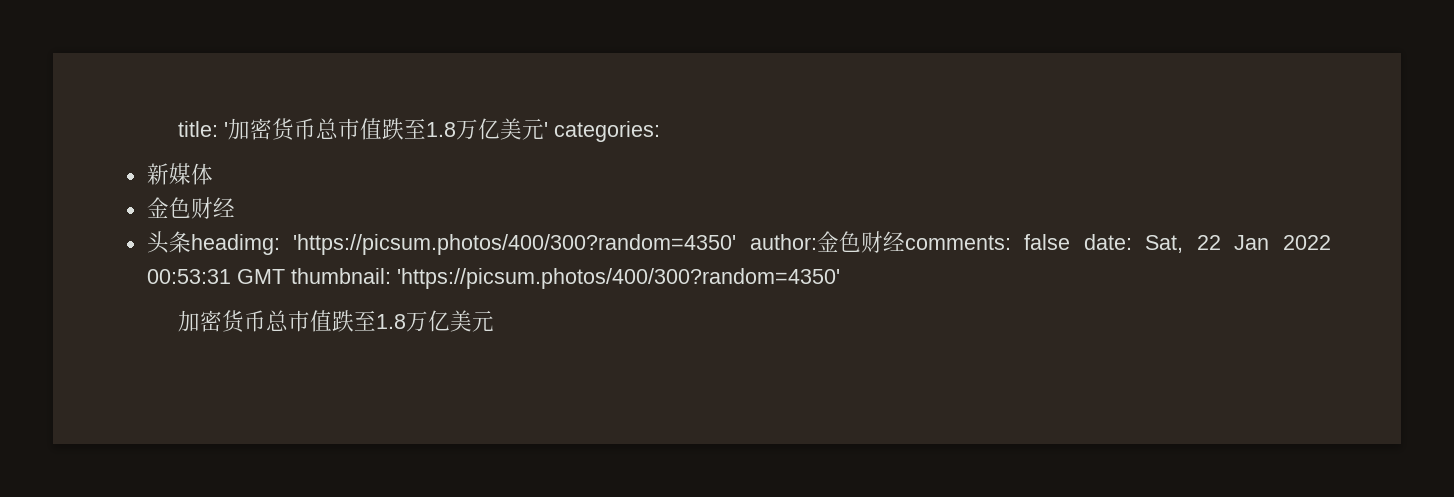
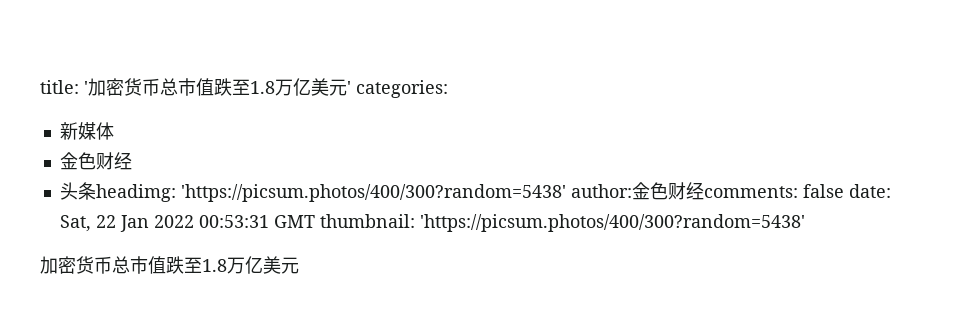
- 头条headimg: 'https://picsum.photos/400/300?random=4350' author:金色财经comments: false date: Sat, 22 Jan 2022 00:53:31 GMT thumbnail: 'https://picsum.photos/400/300?random=4350'
+ 头条headimg: 'https://picsum.photos/400/300?random=5438' author:金色财经comments: false date: Sat, 22 Jan 2022 00:53:31 GMT thumbnail: 'https://picsum.photos/400/300?random=5438'

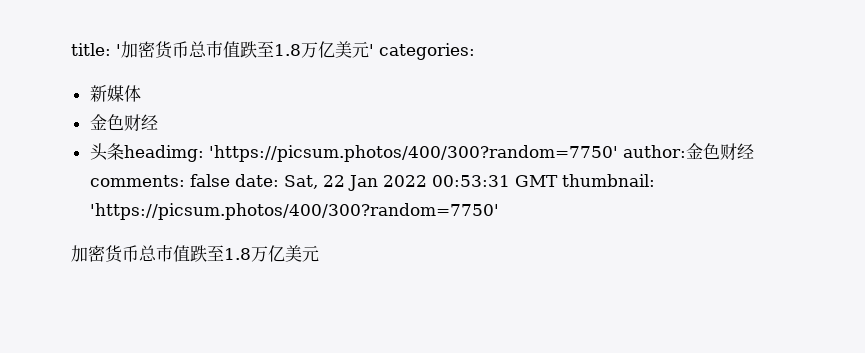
- 头条headimg: 'https://picsum.photos/400/300?random=5438' author:金色财经comments: false date: Sat, 22 Jan 2022 00:53:31 GMT thumbnail: 'https://picsum.photos/400/300?random=5438'
+ 头条headimg: 'https://picsum.photos/400/300?random=7750' author:金色财经comments: false date: Sat, 22 Jan 2022 00:53:31 GMT thumbnail: 'https://picsum.photos/400/300?random=7750'

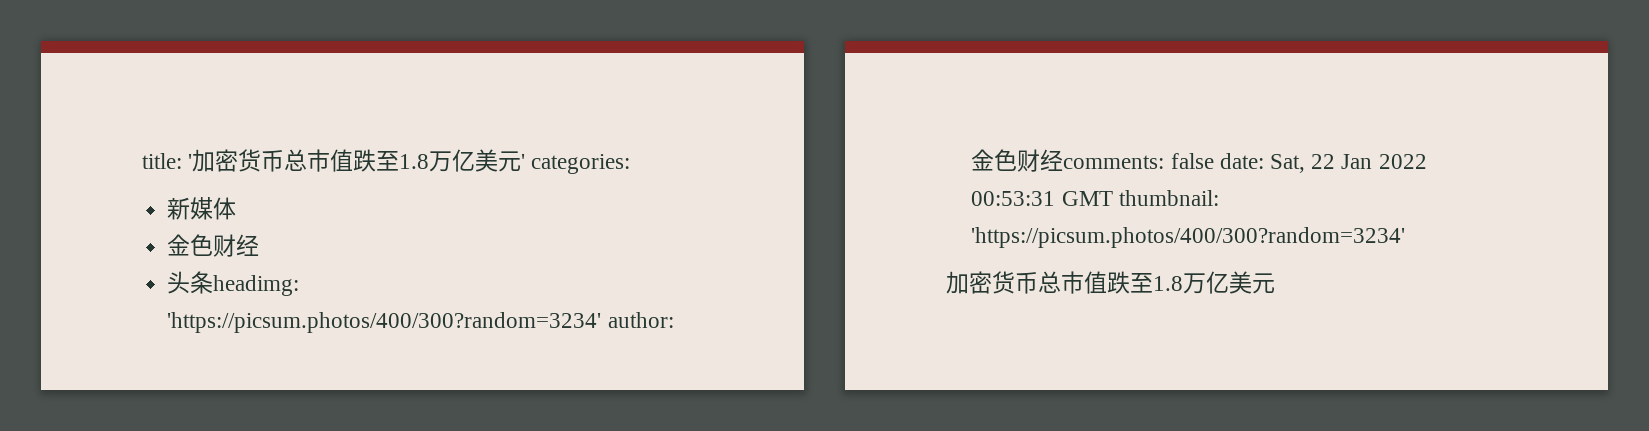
- 头条headimg: 'https://picsum.photos/400/300?random=7750' author:金色财经comments: false date: Sat, 22 Jan 2022 00:53:31 GMT thumbnail: 'https://picsum.photos/400/300?random=7750'
+ 头条headimg: 'https://picsum.photos/400/300?random=3234' author:金色财经comments: false date: Sat, 22 Jan 2022 00:53:31 GMT thumbnail: 'https://picsum.photos/400/300?random=3234'

